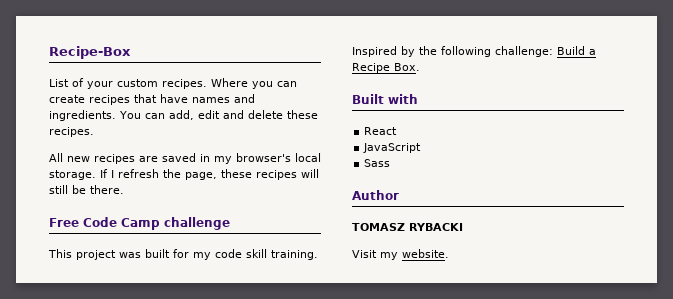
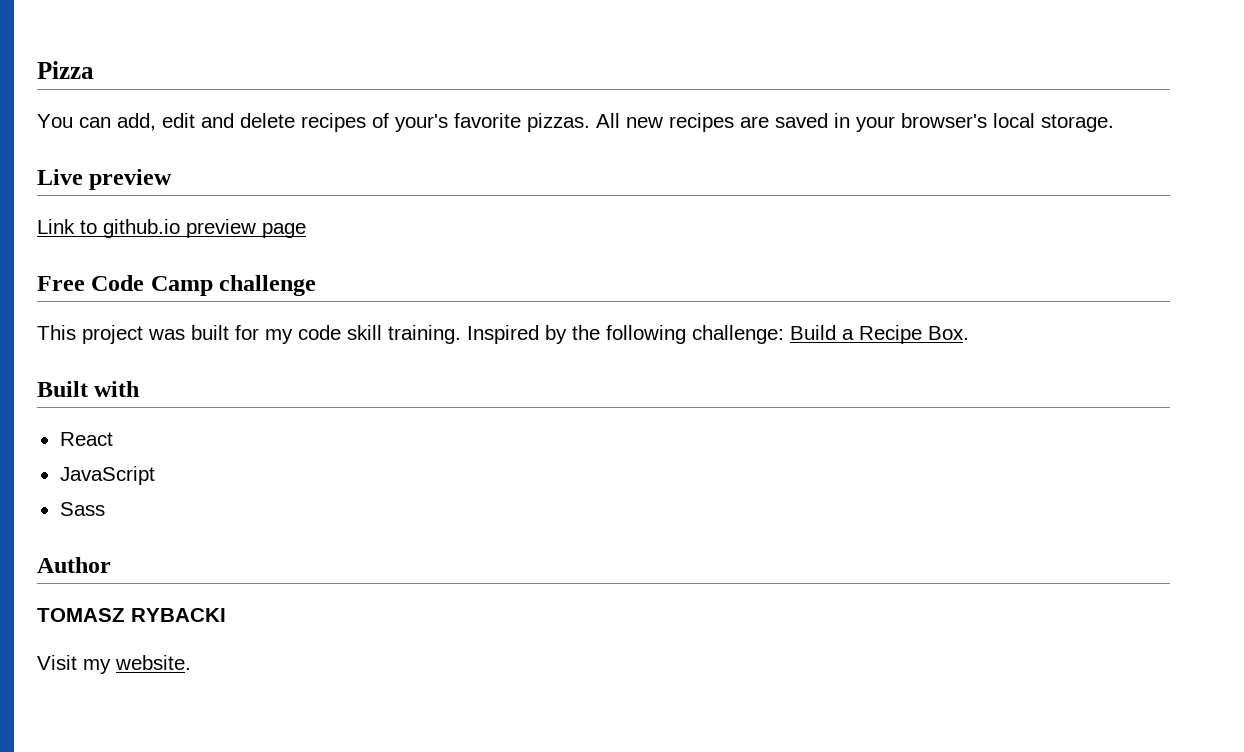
- Recipe-Box
- List of your custom recipes. Where you can create recipes that have names and ingredients. You can add, edit and delete these recipes.
- All new recipes are saved in my browser's local storage. If I refresh the page, these recipes will still be there.
+ Pizza
+ You can add, edit and delete recipes of your's favorite pizzas. All new recipes are saved in your browser's local storage.
+ Live preview
+ Link to github.io preview page

